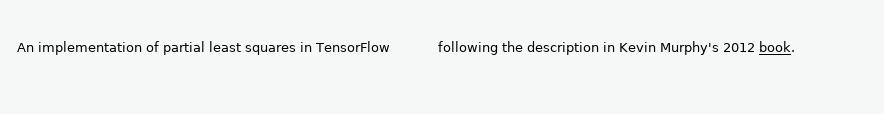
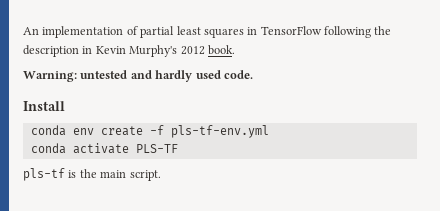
+ Warning: untested and hardly used code.
+ Install
+ conda env create -f pls-tf-env.yml
+ conda activate PLS-TF
+ pls-tf is the main script.

